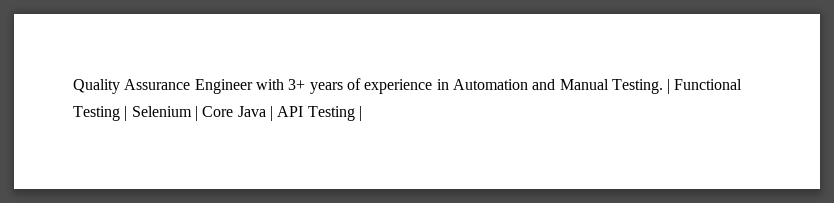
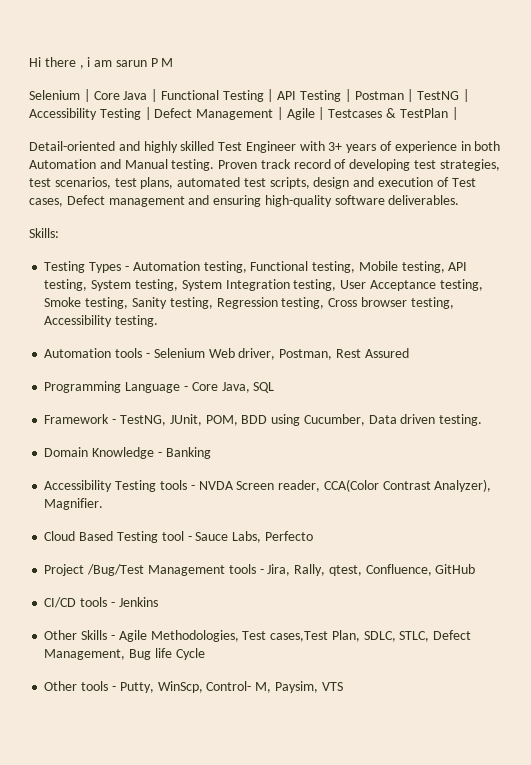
- Quality Assurance Engineer with 3+ years of experience in Automation and Manual Testing. | Functional Testing | Selenium | Core Java | API Testing |
+ Hi there , i am sarun P M
+ Selenium | Core Java | Functional Testing | API Testing | Postman | TestNG | Accessibility Testing | Defect Management | Agile | Testcases & TestPlan |
+ Detail-oriented and highly skilled Test Engineer with 3+ years of experience in both Automation and Manual testing. Proven track record of developing test strategies, test scenarios, test plans, automated test scripts, design and execution of Test cases, Defect management and ensuring high-quality software deliverables.
+ Skills:
+ Testing Types - Automation testing, Functional testing, Mobile testing, API testing, System testing, System Integration testing, User Acceptance testing, Smoke testing, Sanity testing, Regression testing, Cross browser testing, Accessibility testing.
+ Automation tools - Selenium Web driver, Postman, Rest Assured
+ Programming Language - Core Java, SQL
+ Framework - TestNG, JUnit, POM, BDD using Cucumber, Data driven testing.
+ Domain Knowledge - Banking
+ Accessibility Testing tools - NVDA Screen reader, CCA(Color Contrast Analyzer), Magnifier.
+ Cloud Based Testing tool - Sauce Labs, Perfecto
+ Project /Bug/Test Management tools - Jira, Rally, qtest, Confluence, GitHub
+ CI/CD tools - Jenkins
+ Other Skills - Agile Methodologies, Test cases,Test Plan, SDLC, STLC, Defect Management, Bug life Cycle
+ Other tools - Putty, WinScp, Control- M, Paysim, VTS

